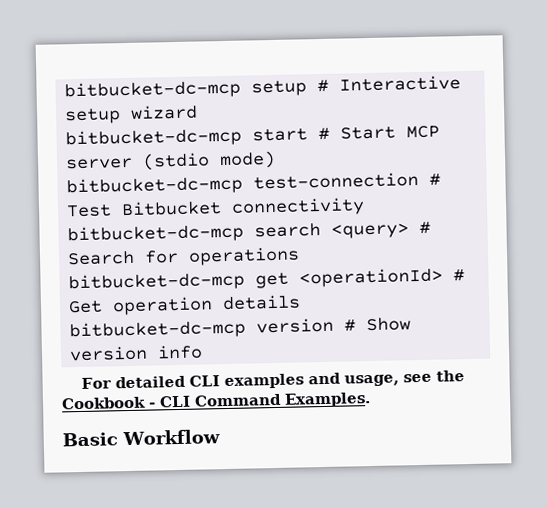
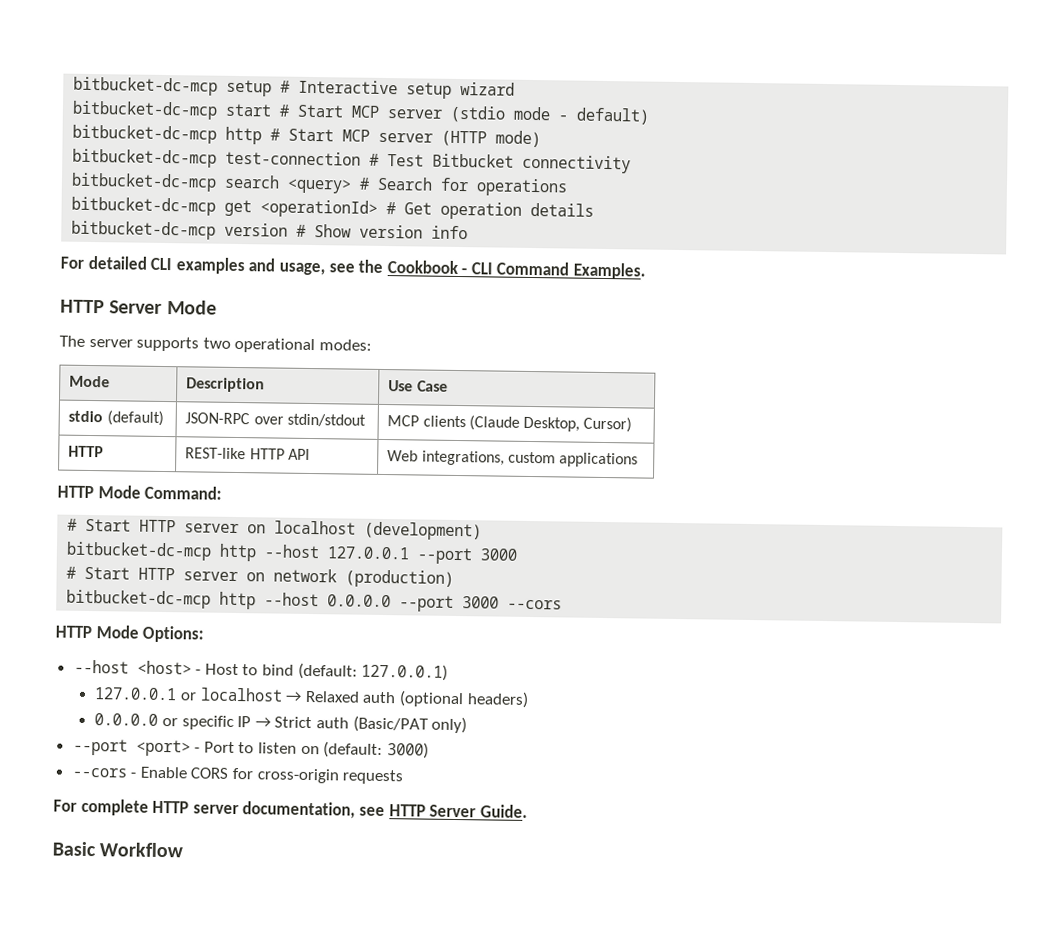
- bitbucket-dc-mcp start # Start MCP server (stdio mode)
+ bitbucket-dc-mcp start # Start MCP server (stdio mode - default)
+ bitbucket-dc-mcp http # Start MCP server (HTTP mode)
+ HTTP Server Mode
+ The server supports two operational modes:
+ Mode | Description | Use Case
+ stdio (default) | JSON-RPC over stdin/stdout | MCP clients (Claude Desktop, Cursor)
+ HTTP | REST-like HTTP API | Web integrations, custom applications
+ HTTP Mode Command:
+ # Start HTTP server on localhost (development)
+ bitbucket-dc-mcp http --host 127.0.0.1 --port 3000
+ # Start HTTP server on network (production)
+ bitbucket-dc-mcp http --host 0.0.0.0 --port 3000 --cors
+ HTTP Mode Options:
+ --host <host> - Host to bind (default: 127.0.0.1)
+ 127.0.0.1 or localhost → Relaxed auth (optional headers)
+ 0.0.0.0 or specific IP → Strict auth (Basic/PAT only)
+ --port <port> - Port to listen on (default: 3000)
+ --cors - Enable CORS for cross-origin requests
+ For complete HTTP server documentation, see HTTP Server Guide.

